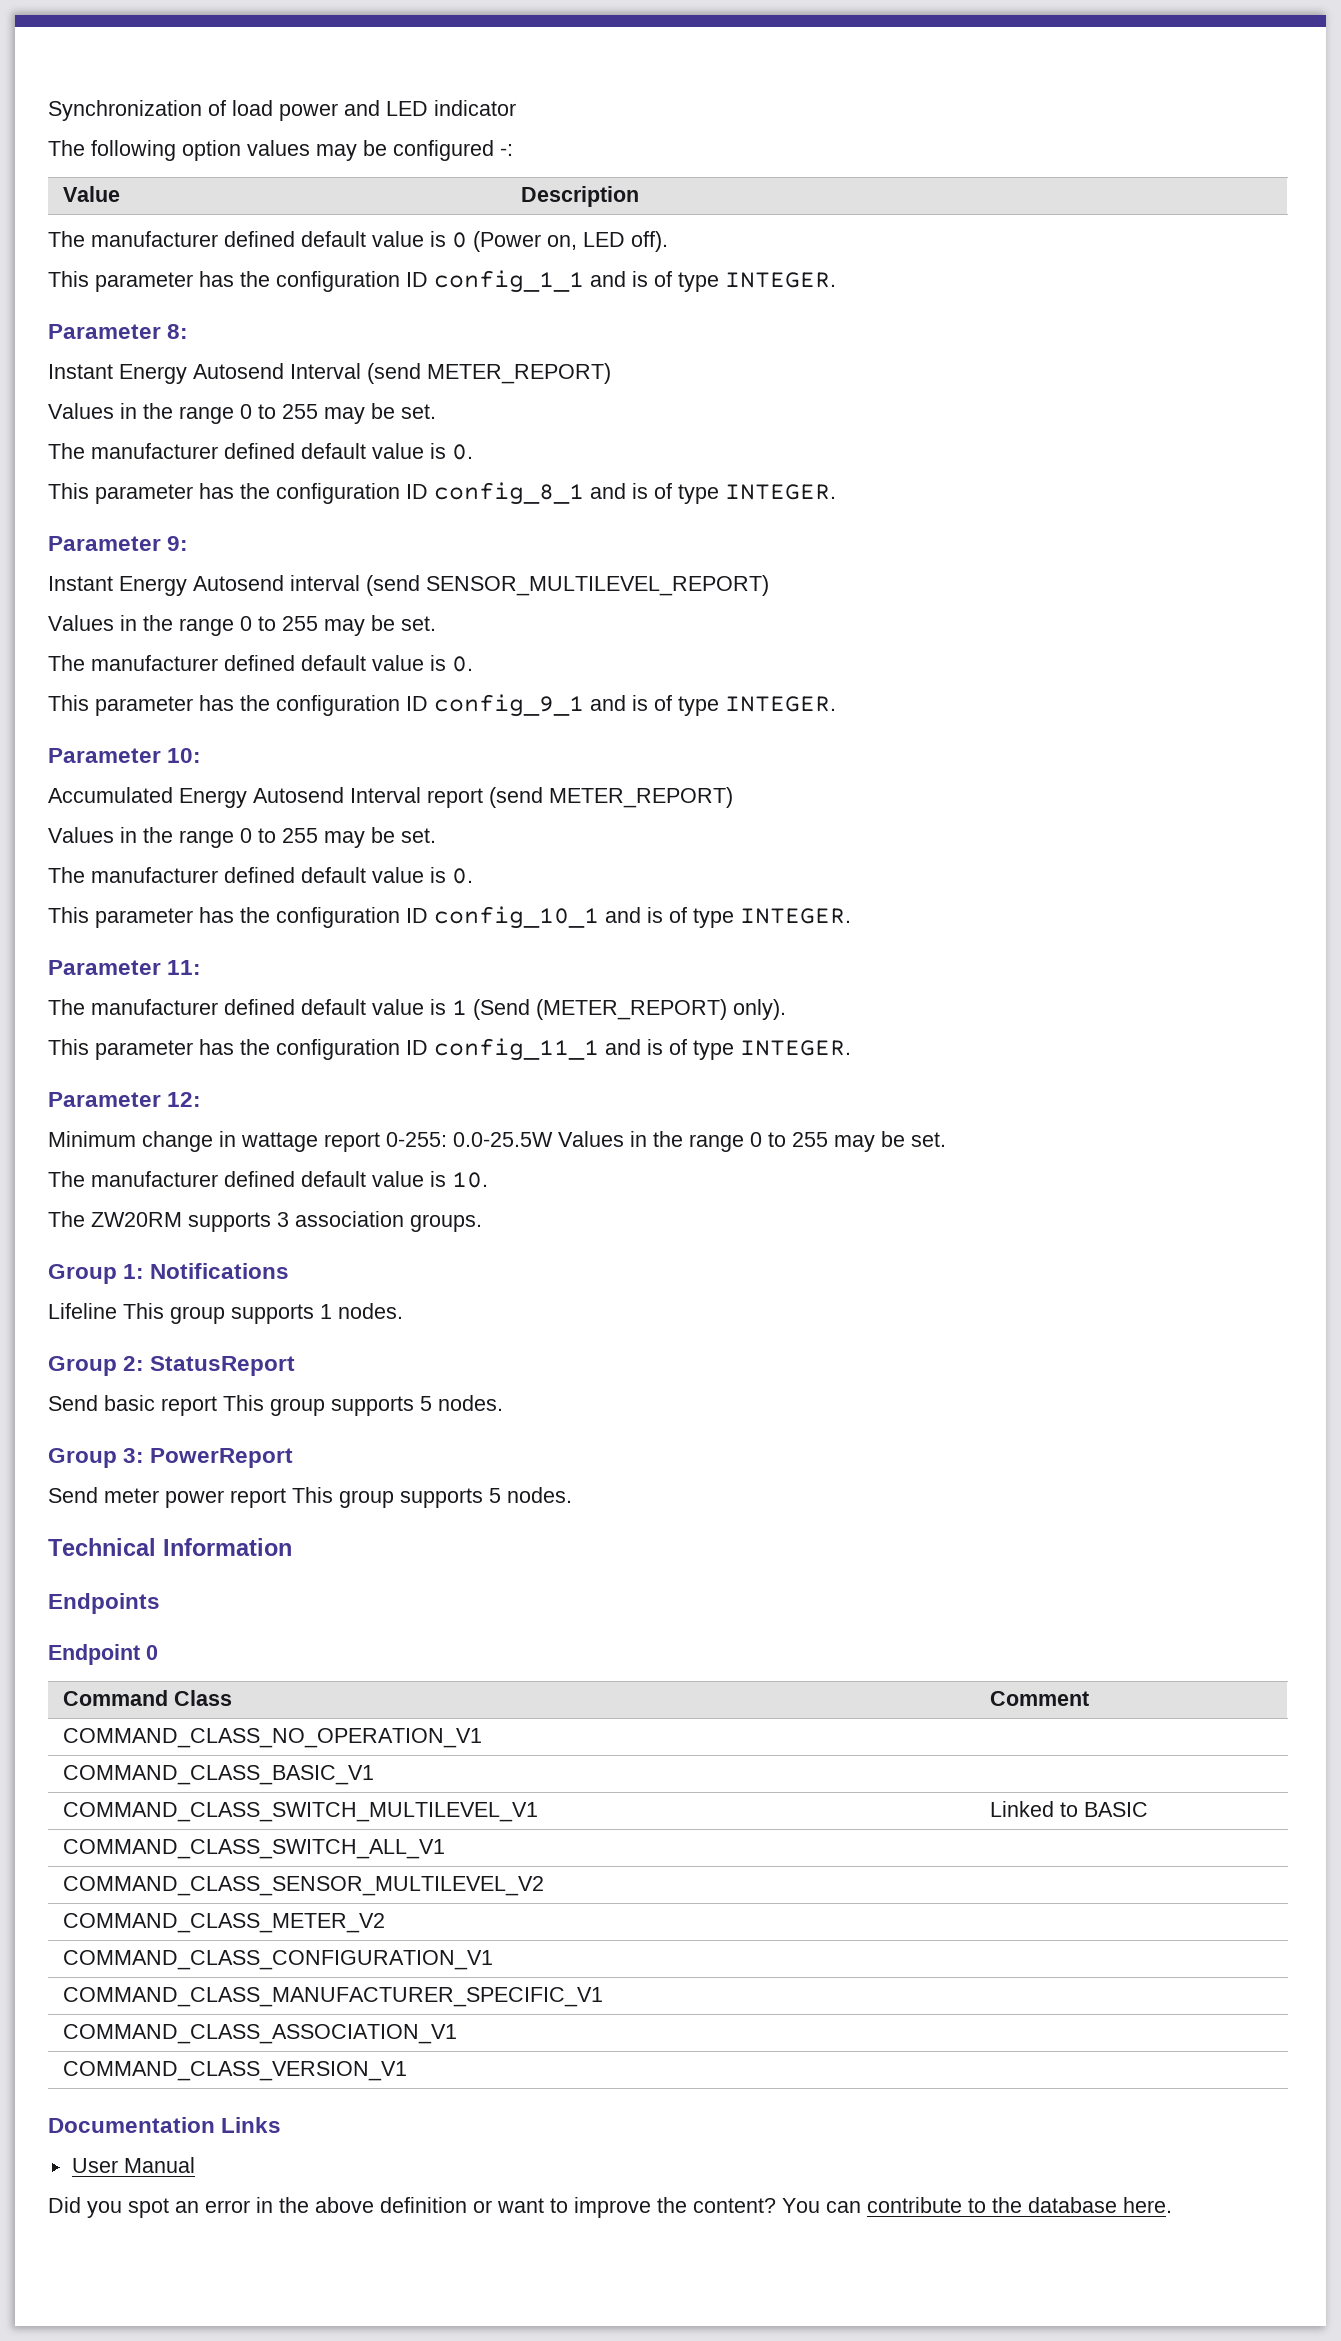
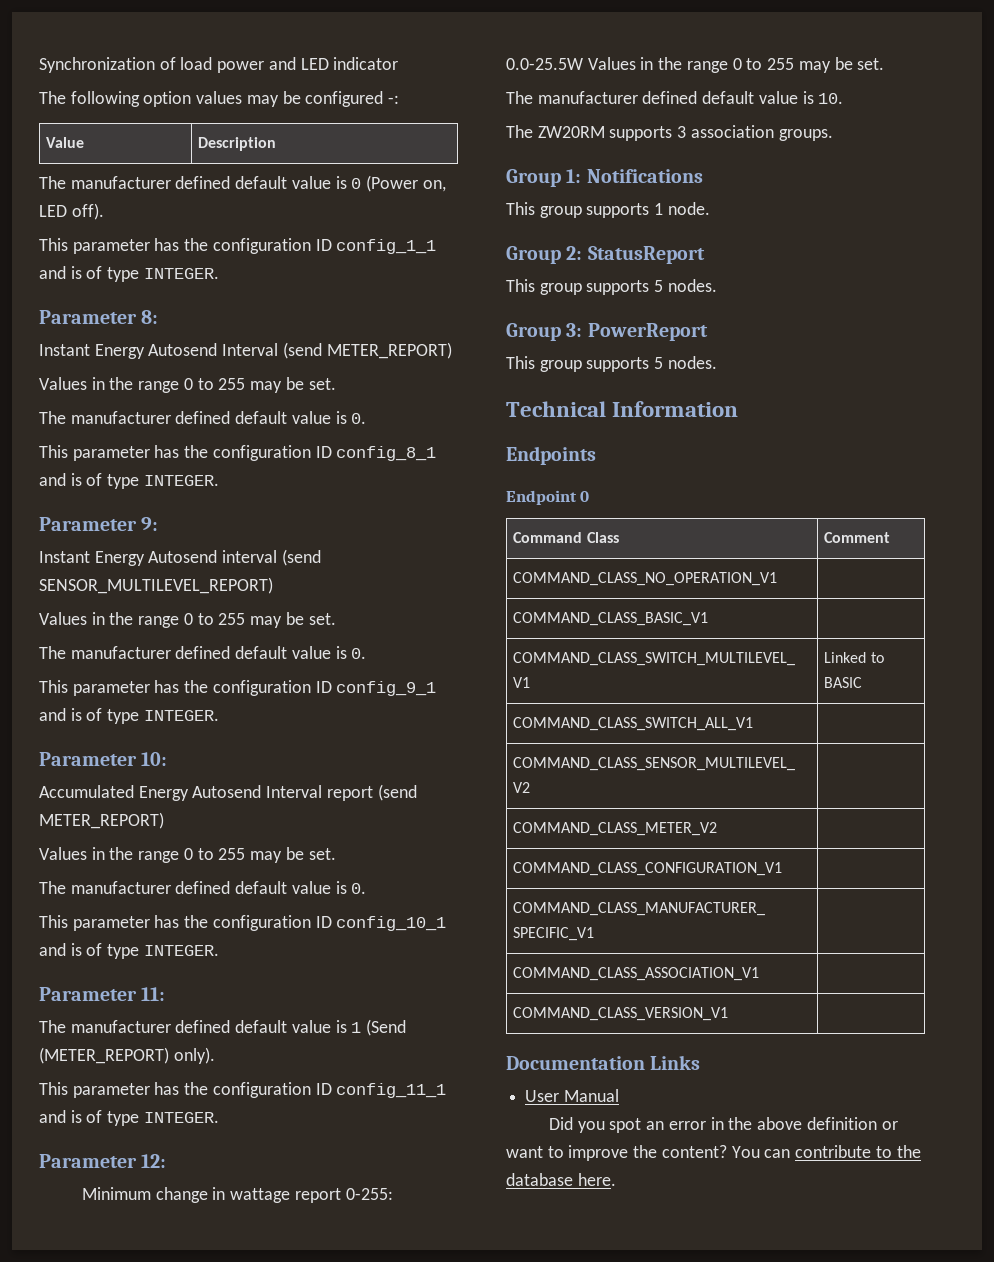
- Lifeline This group supports 1 nodes.
+ This group supports 1 node.
  Group 2: StatusReport
- Send basic report This group supports 5 nodes.
+ This group supports 5 nodes.
  Group 3: PowerReport
- Send meter power report This group supports 5 nodes.
+ This group supports 5 nodes.

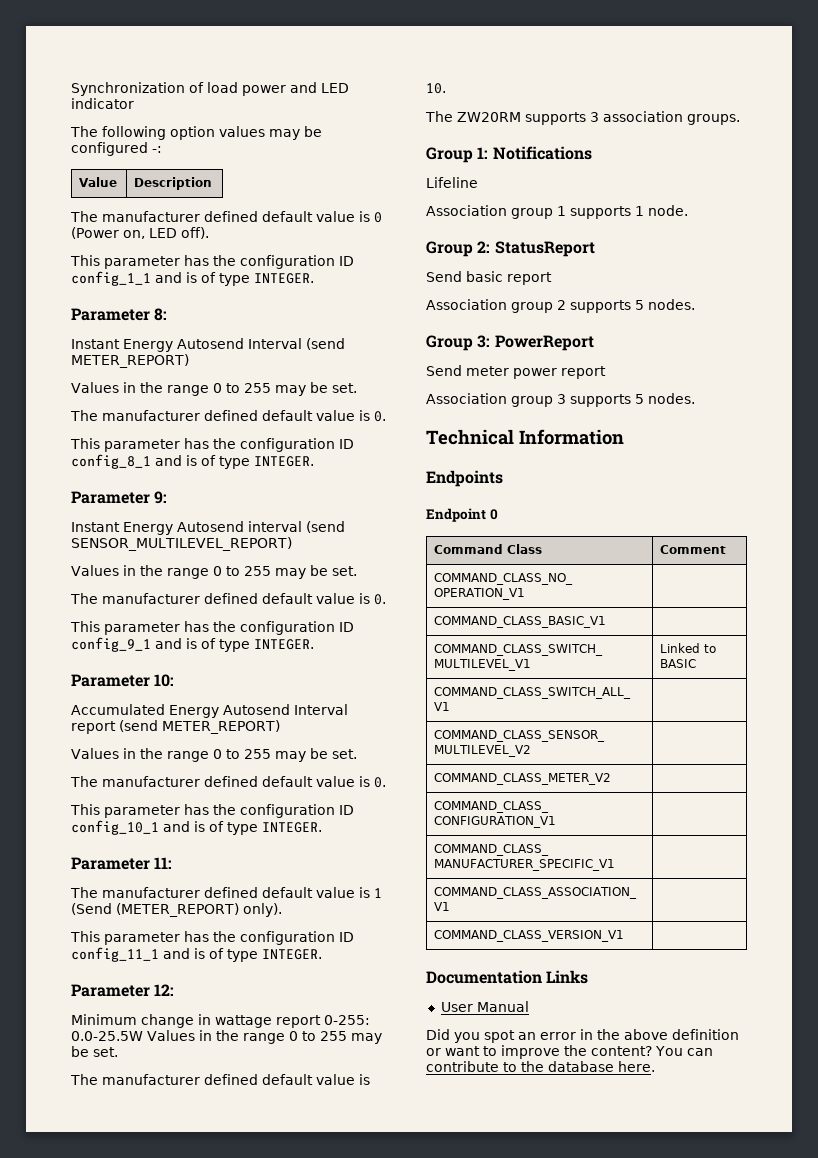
- This group supports 1 node.
+ Lifeline
+ Association group 1 supports 1 node.
  Group 2: StatusReport
- This group supports 5 nodes.
+ Send basic report
+ Association group 2 supports 5 nodes.
  Group 3: PowerReport
- This group supports 5 nodes.
+ Send meter power report
+ Association group 3 supports 5 nodes.

